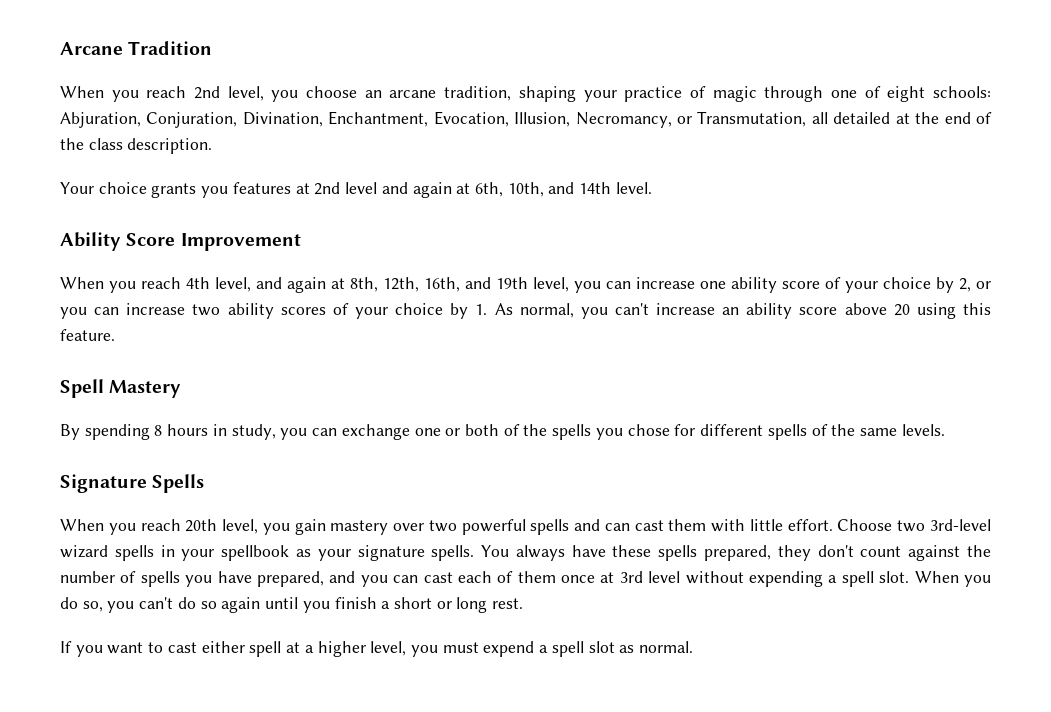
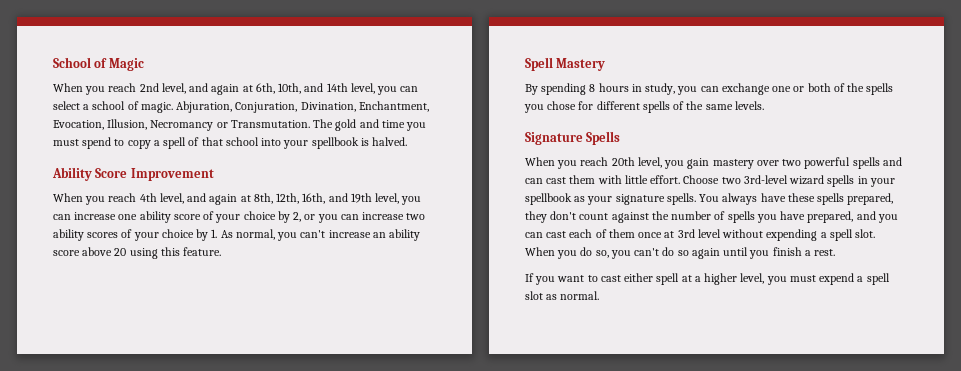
- Arcane Tradition
+ School of Magic
- When you reach 2nd level, you choose an arcane tradition, shaping your practice of magic through one of eight schools: Abjuration, Conjuration, Divination, Enchantment, Evocation, Illusion, Necromancy, or Transmutation, all detailed at the end of the class description.
- Your choice grants you features at 2nd level and again at 6th, 10th, and 14th level.
+ When you reach 2nd level, and again at 6th, 10th, and 14th level, you can select a school of magic. Abjuration, Conjuration, Divination, Enchantment, Evocation, Illusion, Necromancy or Transmutation. The gold and time you must spend to copy a spell of that school into your spellbook is halved.
- When you do so, you can't do so again until you finish a short or long rest.
+ When you do so, you can't do so again until you finish a rest.

